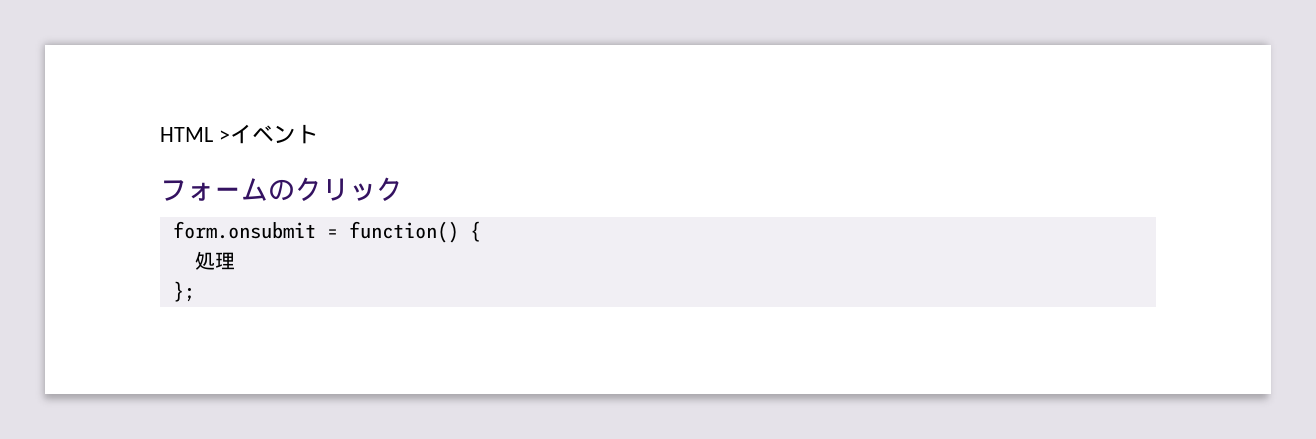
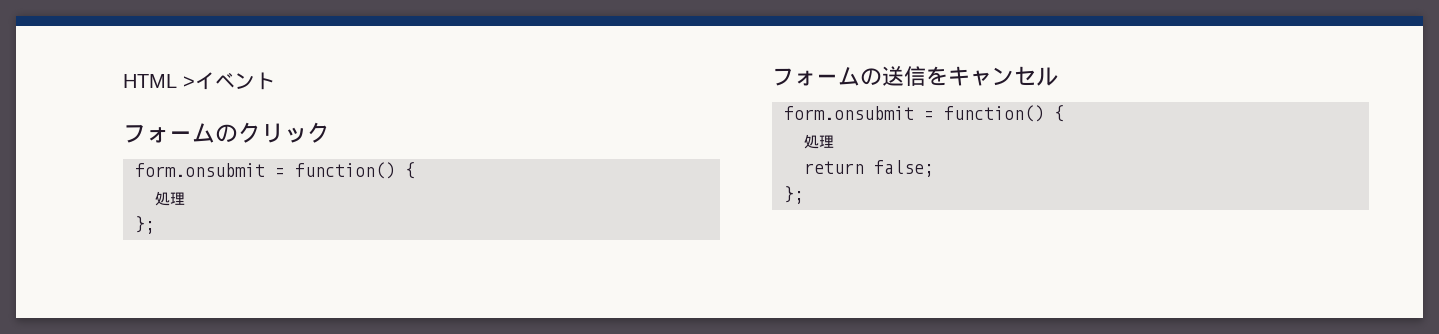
+ フォームの送信をキャンセル
+ form.onsubmit = function() {
+ 処理
+ return false;
+ };

